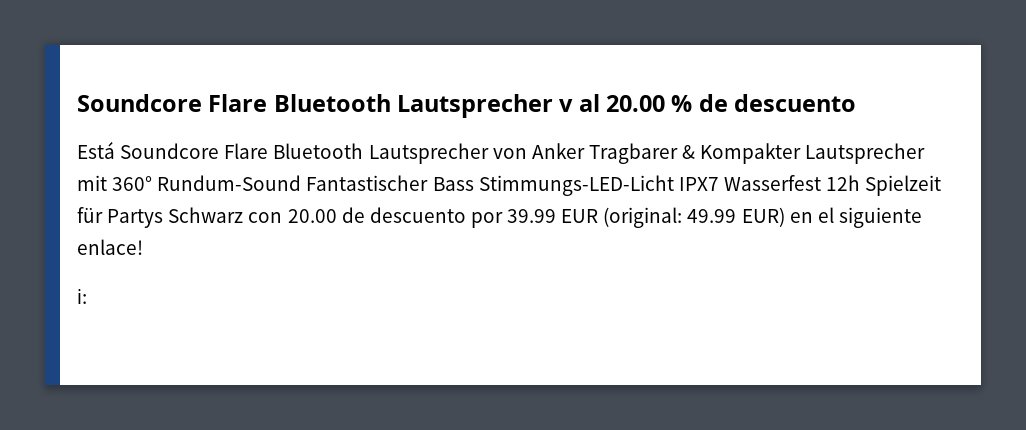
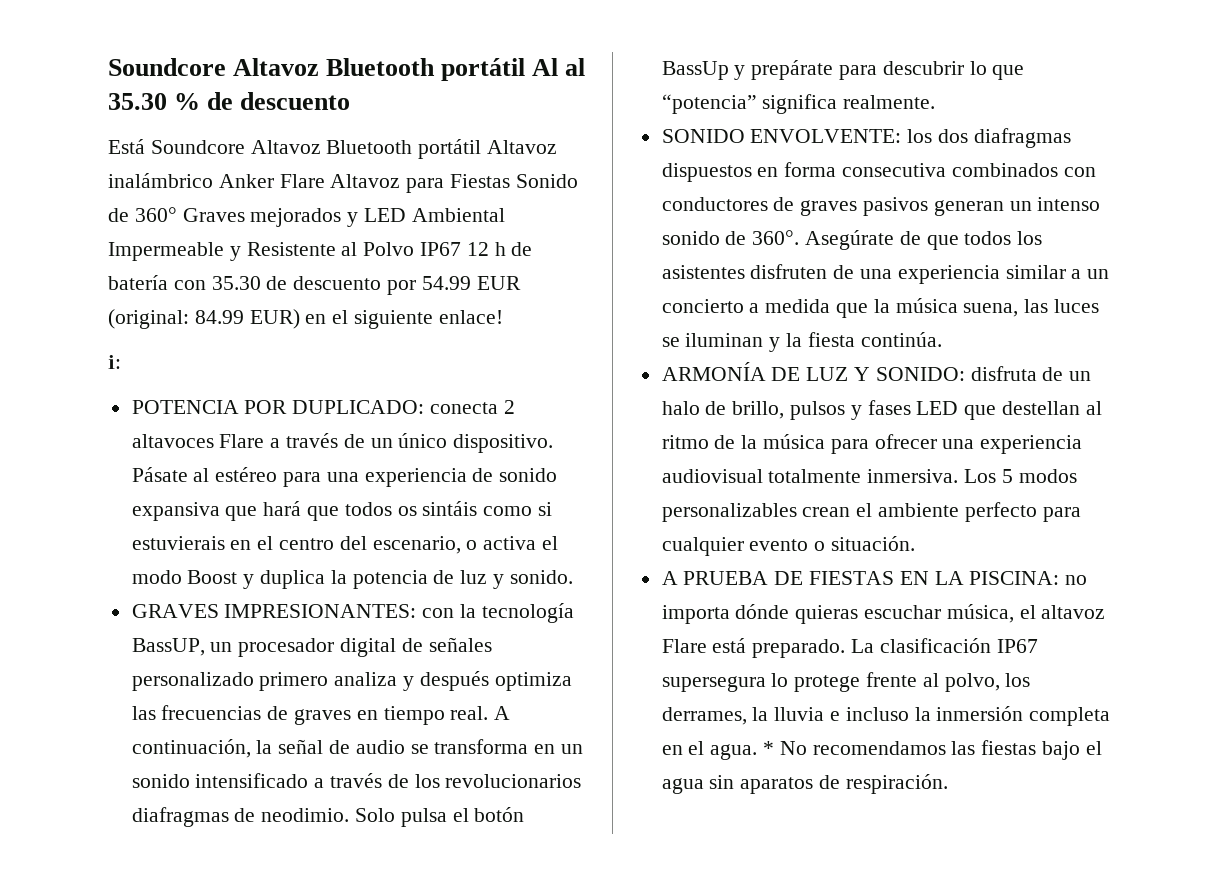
- Soundcore Flare Bluetooth Lautsprecher v al 20.00 % de descuento
+ Soundcore Altavoz Bluetooth portátil Al al 35.30 % de descuento
- Está Soundcore Flare Bluetooth Lautsprecher von Anker Tragbarer & Kompakter Lautsprecher mit 360° Rundum-Sound Fantastischer Bass Stimmungs-LED-Licht IPX7 Wasserfest 12h Spielzeit für Partys Schwarz con 20.00 de descuento por 39.99 EUR (original: 49.99 EUR) en el siguiente enlace!
+ Está Soundcore Altavoz Bluetooth portátil Altavoz inalámbrico Anker Flare Altavoz para Fiestas Sonido de 360° Graves mejorados y LED Ambiental Impermeable y Resistente al Polvo IP67 12 h de batería con 35.30 de descuento por 54.99 EUR (original: 84.99 EUR) en el siguiente enlace!
+ POTENCIA POR DUPLICADO: conecta 2 altavoces Flare a través de un único dispositivo. Pásate al estéreo para una experiencia de sonido expansiva que hará que todos os sintáis como si estuvierais en el centro del escenario, o activa el modo Boost y duplica la potencia de luz y sonido.
+ GRAVES IMPRESIONANTES: con la tecnología BassUP, un procesador digital de señales personalizado primero analiza y después optimiza las frecuencias de graves en tiempo real. A continuación, la señal de audio se transforma en un sonido intensificado a través de los revolucionarios diafragmas de neodimio. Solo pulsa el botón BassUp y prepárate para descubrir lo que “potencia” significa realmente.
+ SONIDO ENVOLVENTE: los dos diafragmas dispuestos en forma consecutiva combinados con conductores de graves pasivos generan un intenso sonido de 360°. Asegúrate de que todos los asistentes disfruten de una experiencia similar a un concierto a medida que la música suena, las luces se iluminan y la fiesta continúa.
+ ARMONÍA DE LUZ Y SONIDO: disfruta de un halo de brillo, pulsos y fases LED que destellan al ritmo de la música para ofrecer una experiencia audiovisual totalmente inmersiva. Los 5 modos personalizables crean el ambiente perfecto para cualquier evento o situación.
+ A PRUEBA DE FIESTAS EN LA PISCINA: no importa dónde quieras escuchar música, el altavoz Flare está preparado. La clasificación IP67 supersegura lo protege frente al polvo, los derrames, la lluvia e incluso la inmersión completa en el agua. * No recomendamos las fiestas bajo el agua sin aparatos de respiración.

